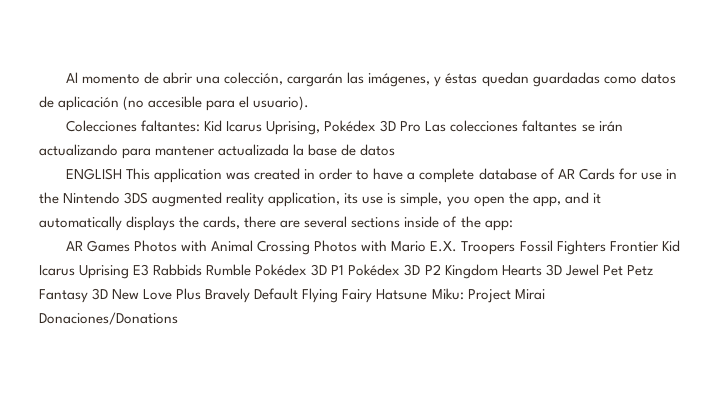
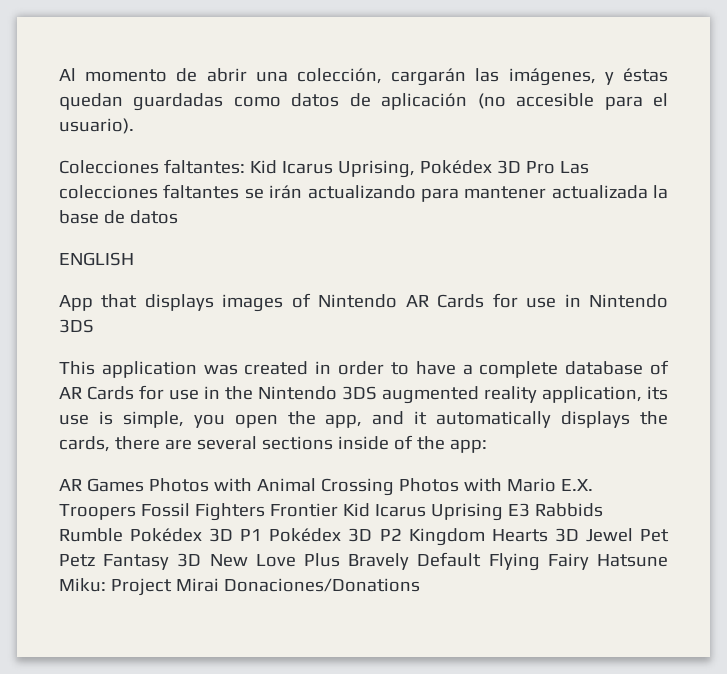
- ENGLISH This application was created in order to have a complete database of AR Cards for use in the Nintendo 3DS augmented reality application, its use is simple, you open the app, and it automatically displays the cards, there are several sections inside of the app:
+ ENGLISH
+ App that displays images of Nintendo AR Cards for use in Nintendo 3DS
+ This application was created in order to have a complete database of AR Cards for use in the Nintendo 3DS augmented reality application, its use is simple, you open the app, and it automatically displays the cards, there are several sections inside of the app:

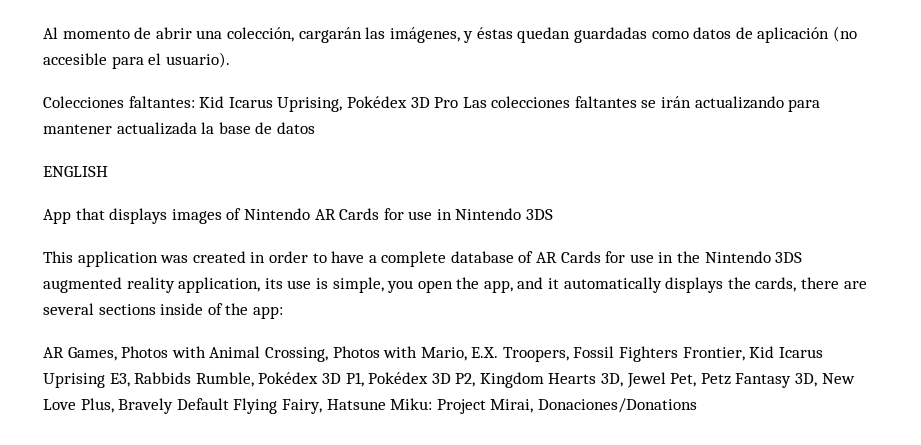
- AR Games Photos with Animal Crossing Photos with Mario E.X. Troopers Fossil Fighters Frontier Kid Icarus Uprising E3 Rabbids Rumble Pokédex 3D P1 Pokédex 3D P2 Kingdom Hearts 3D Jewel Pet Petz Fantasy 3D New Love Plus Bravely Default Flying Fairy Hatsune Miku: Project Mirai Donaciones/Donations
+ AR Games, Photos with Animal Crossing, Photos with Mario, E.X. Troopers, Fossil Fighters Frontier, Kid Icarus Uprising E3, Rabbids Rumble, Pokédex 3D P1, Pokédex 3D P2, Kingdom Hearts 3D, Jewel Pet, Petz Fantasy 3D, New Love Plus, Bravely Default Flying Fairy, Hatsune Miku: Project Mirai, Donaciones/Donations

